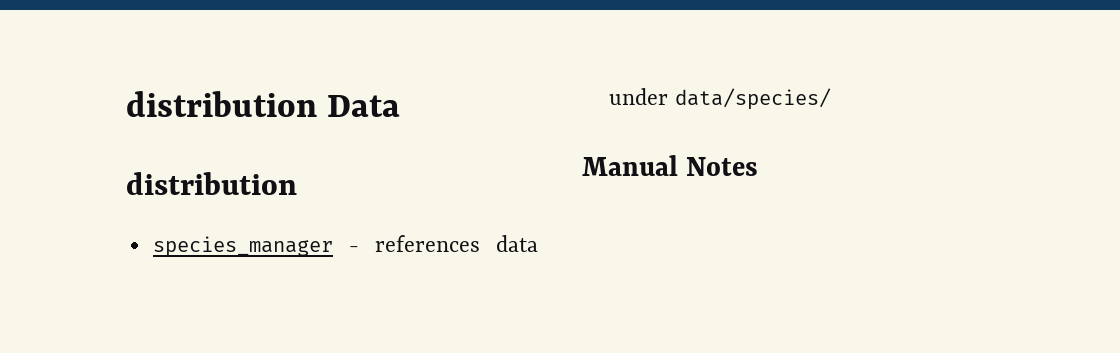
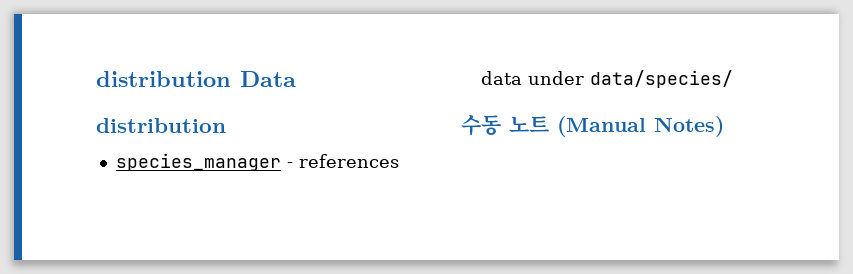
- Manual Notes
+ 수동 노트 (Manual Notes)

